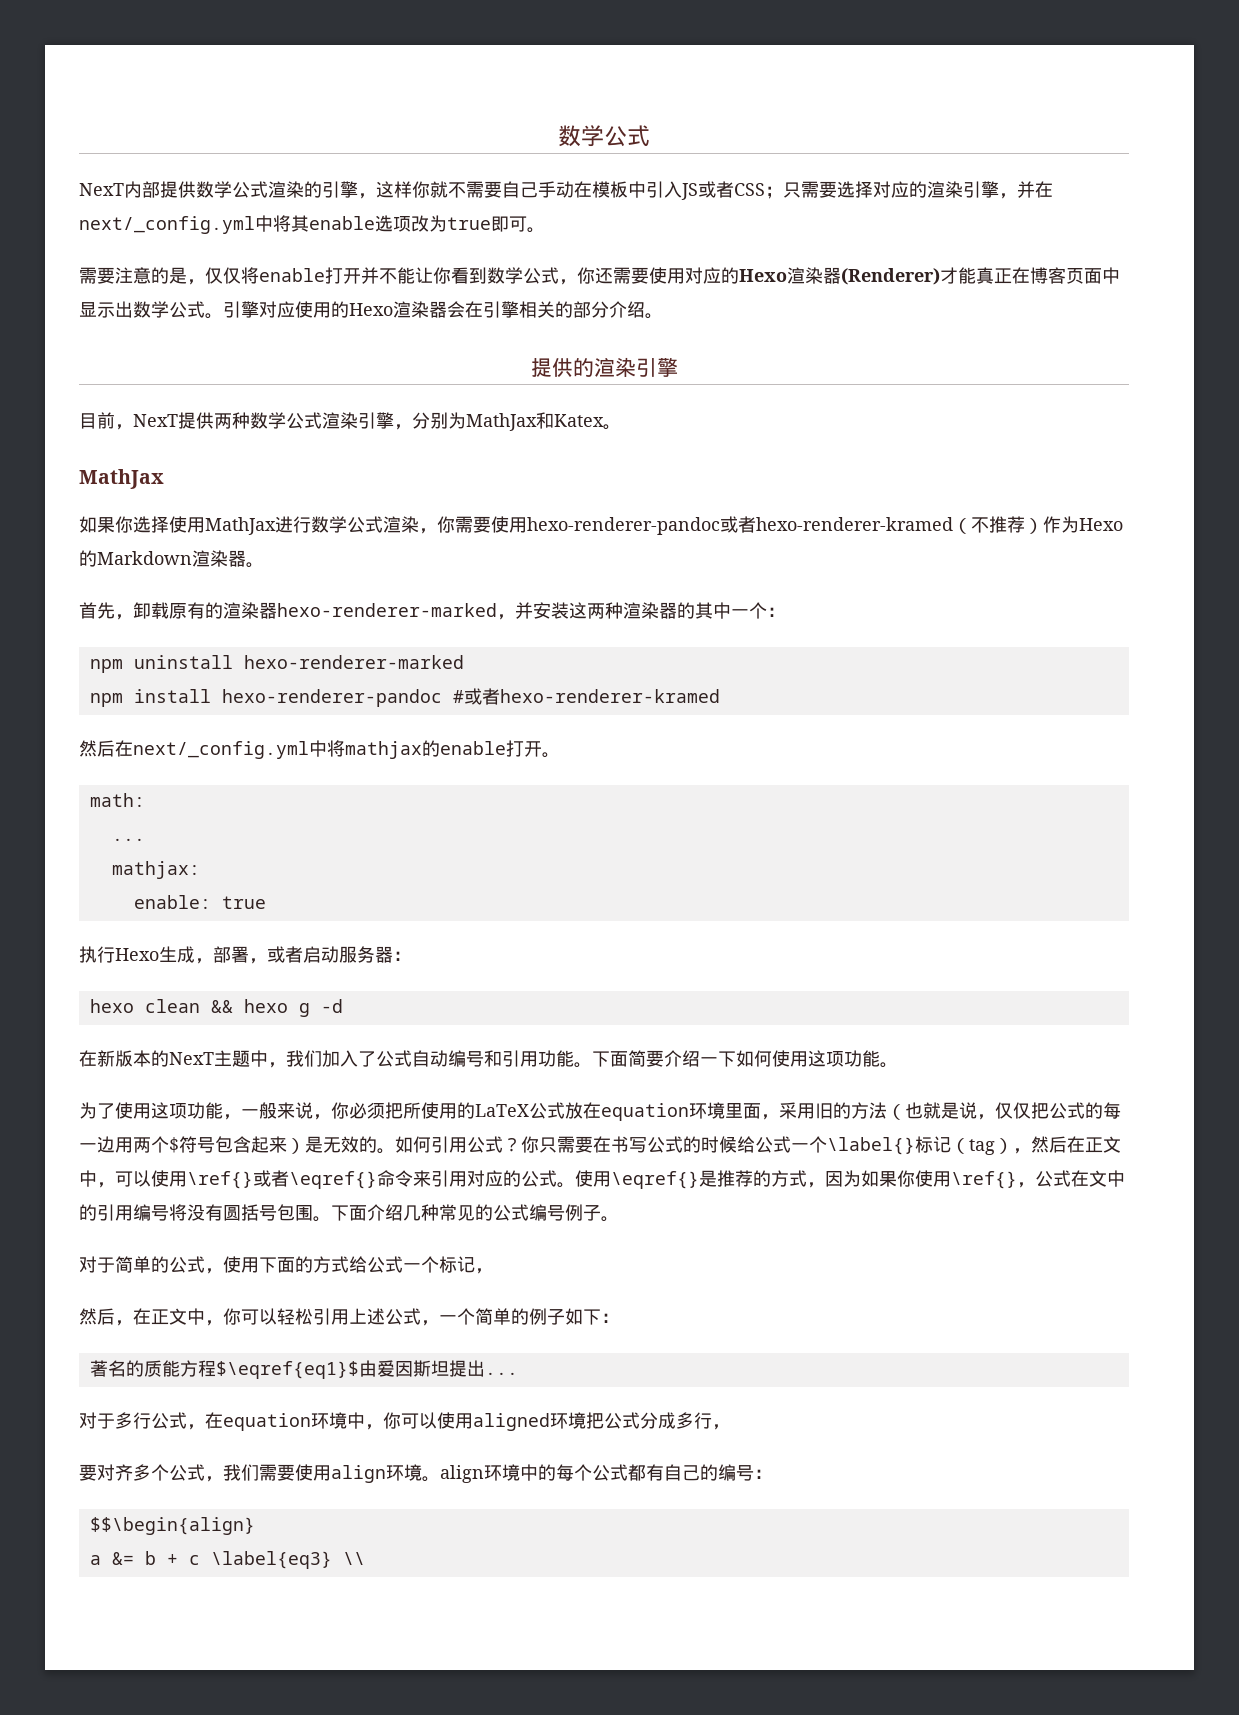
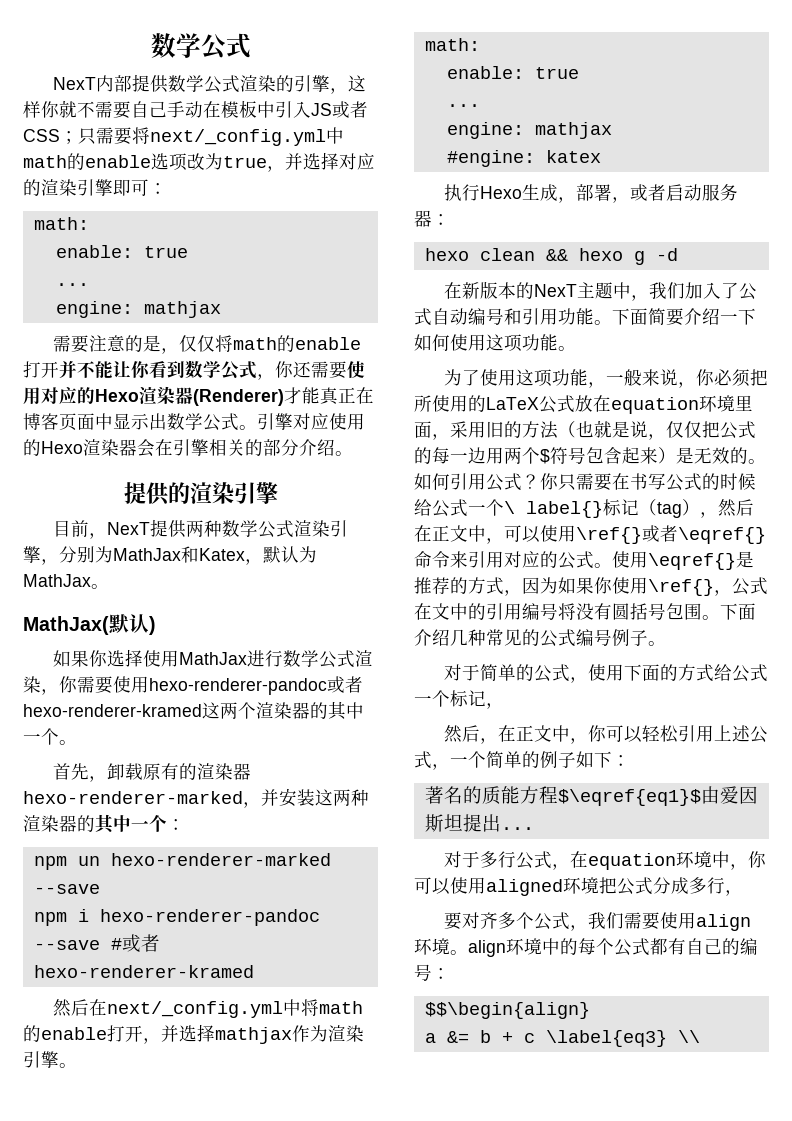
- NexT内部提供数学公式渲染的引擎，这样你就不需要自己手动在模板中引入JS或者CSS；只需要选择对应的渲染引擎，并在next/_config.yml中将其enable选项改为true即可。
+ NexT内部提供数学公式渲染的引擎，这样你就不需要自己手动在模板中引入JS或者CSS；只需要将next/_config.yml中math的enable选项改为true，并选择对应的渲染引擎即可：
+ math:
+ enable: true
+ ...
+ engine: mathjax
- 需要注意的是，仅仅将enable打开并不能让你看到数学公式，你还需要使用对应的Hexo渲染器(Renderer)才能真正在博客页面中显示出数学公式。
+ 需要注意的是，仅仅将math的enable打开并不能让你看到数学公式，你还需要使用对应的Hexo渲染器(Renderer)才能真正在博客页面中显示出数学公式。
- 目前，NexT提供两种数学公式渲染引擎，分别为MathJax和Katex。
- MathJax
+ 目前，NexT提供两种数学公式渲染引擎，分别为MathJax和Katex，默认为MathJax。
+ MathJax(默认)
- 如果你选择使用MathJax进行数学公式渲染，你需要使用hexo-renderer-pandoc或者hexo-renderer-kramed（不推荐）作为Hexo的Markdown渲染器。
+ 如果你选择使用MathJax进行数学公式渲染，你需要使用hexo-renderer-pandoc或者hexo-renderer-kramed这两个渲染器的其中一个。
- npm uninstall hexo-renderer-marked
- npm install hexo-renderer-pandoc #或者hexo-renderer-kramed
+ npm un hexo-renderer-marked --save
+ npm i hexo-renderer-pandoc --save #或者hexo-renderer-kramed
- 然后在next/_config.yml中将mathjax的enable打开。
+ 然后在next/_config.yml中将math的enable打开，并选择mathjax作为渲染引擎。
  math:
+ enable: true
  ...
- mathjax:
- enable: true
+ engine: mathjax
+ #engine: katex
- 你只需要在书写公式的时候给公式一个\label{}标记（tag），然后在正文中，可以使用\ref{}或者\eqref{}命令来引用对应的公式。
+ 你只需要在书写公式的时候给公式一个\ label{}标记（tag），然后在正文中，可以使用\ref{}或者\eqref{}命令来引用对应的公式。

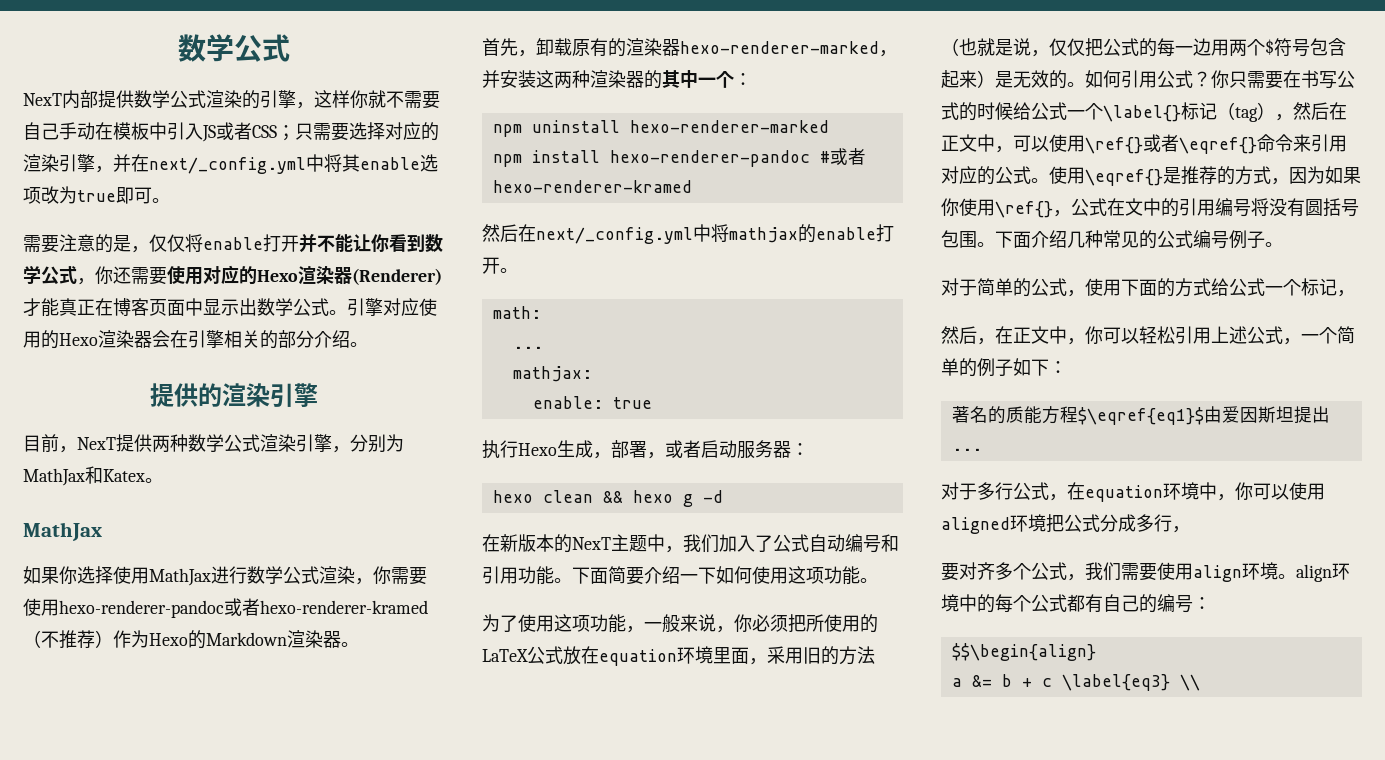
- NexT内部提供数学公式渲染的引擎，这样你就不需要自己手动在模板中引入JS或者CSS；只需要将next/_config.yml中math的enable选项改为true，并选择对应的渲染引擎即可：
- math:
- enable: true
- ...
- engine: mathjax
+ NexT内部提供数学公式渲染的引擎，这样你就不需要自己手动在模板中引入JS或者CSS；只需要选择对应的渲染引擎，并在next/_config.yml中将其enable选项改为true即可。
- 需要注意的是，仅仅将math的enable打开并不能让你看到数学公式，你还需要使用对应的Hexo渲染器(Renderer)才能真正在博客页面中显示出数学公式。
+ 需要注意的是，仅仅将enable打开并不能让你看到数学公式，你还需要使用对应的Hexo渲染器(Renderer)才能真正在博客页面中显示出数学公式。
- 目前，NexT提供两种数学公式渲染引擎，分别为MathJax和Katex，默认为MathJax。
- MathJax(默认)
+ 目前，NexT提供两种数学公式渲染引擎，分别为MathJax和Katex。
+ MathJax
- 如果你选择使用MathJax进行数学公式渲染，你需要使用hexo-renderer-pandoc或者hexo-renderer-kramed这两个渲染器的其中一个。
+ 如果你选择使用MathJax进行数学公式渲染，你需要使用hexo-renderer-pandoc或者hexo-renderer-kramed（不推荐）作为Hexo的Markdown渲染器。
- npm un hexo-renderer-marked --save
- npm i hexo-renderer-pandoc --save #或者hexo-renderer-kramed
+ npm uninstall hexo-renderer-marked
+ npm install hexo-renderer-pandoc #或者hexo-renderer-kramed
- 然后在next/_config.yml中将math的enable打开，并选择mathjax作为渲染引擎。
+ 然后在next/_config.yml中将mathjax的enable打开。
  math:
+ ...
+ mathjax:
  enable: true
- ...
- engine: mathjax
- #engine: katex
- 你只需要在书写公式的时候给公式一个\ label{}标记（tag），然后在正文中，可以使用\ref{}或者\eqref{}命令来引用对应的公式。
+ 你只需要在书写公式的时候给公式一个\label{}标记（tag），然后在正文中，可以使用\ref{}或者\eqref{}命令来引用对应的公式。

